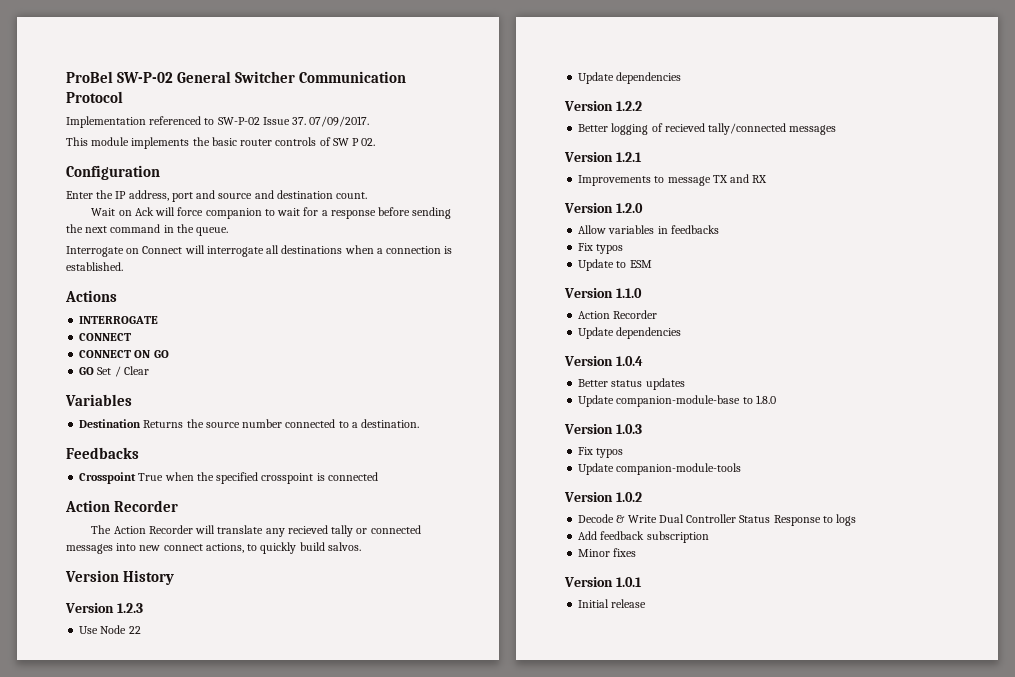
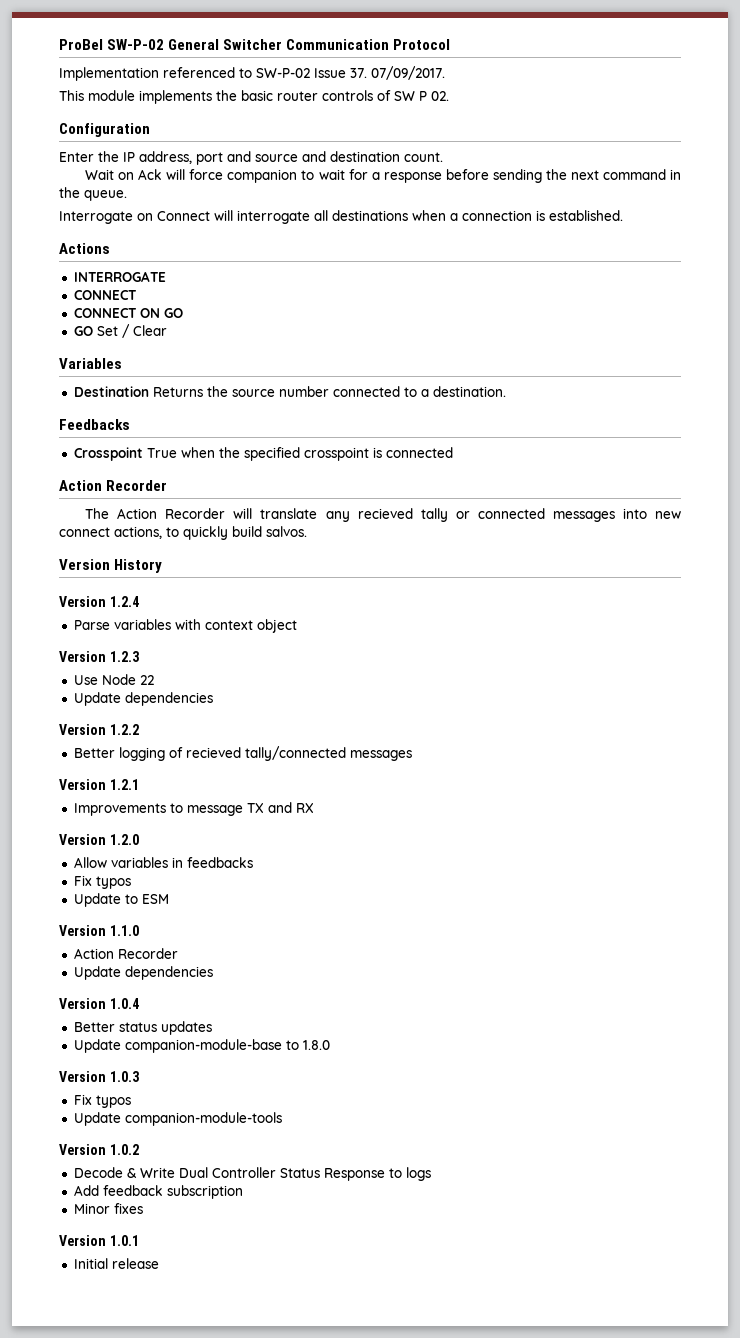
+ Version 1.2.4
+ Parse variables with context object

